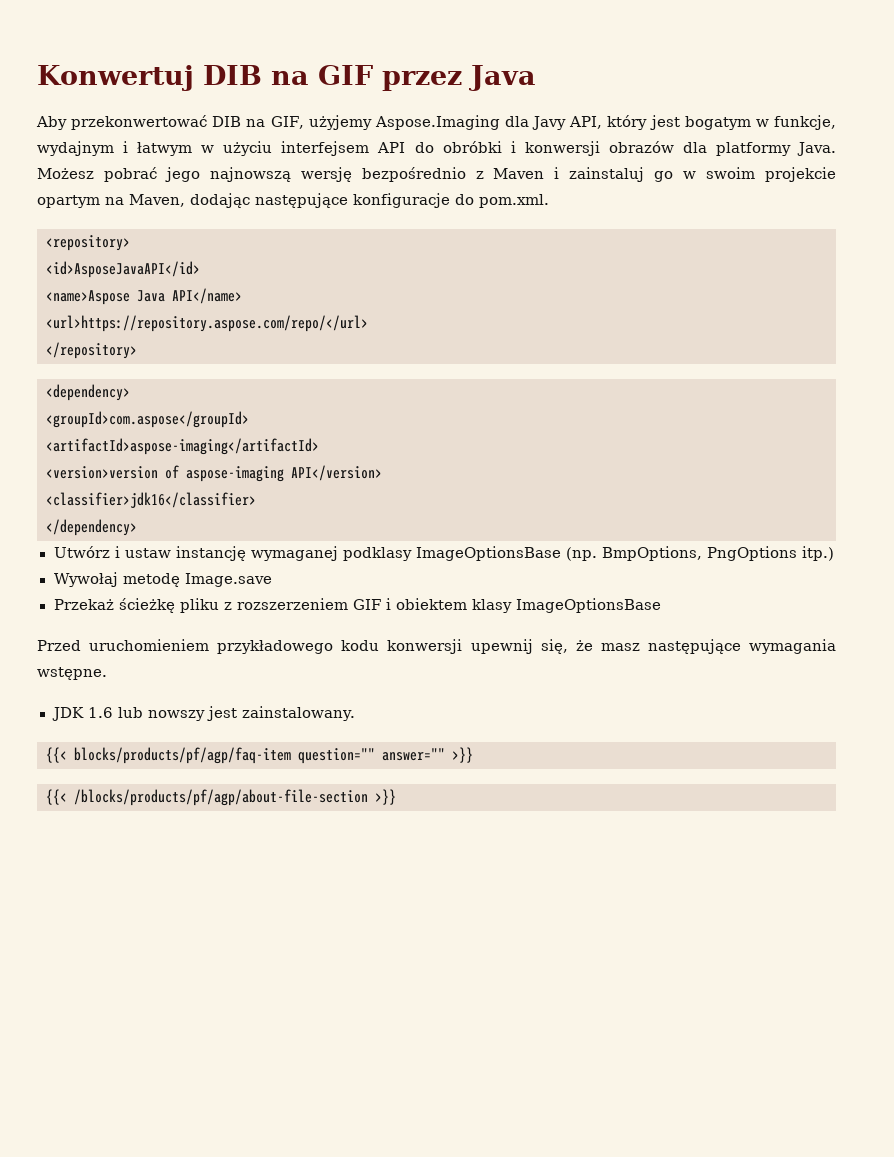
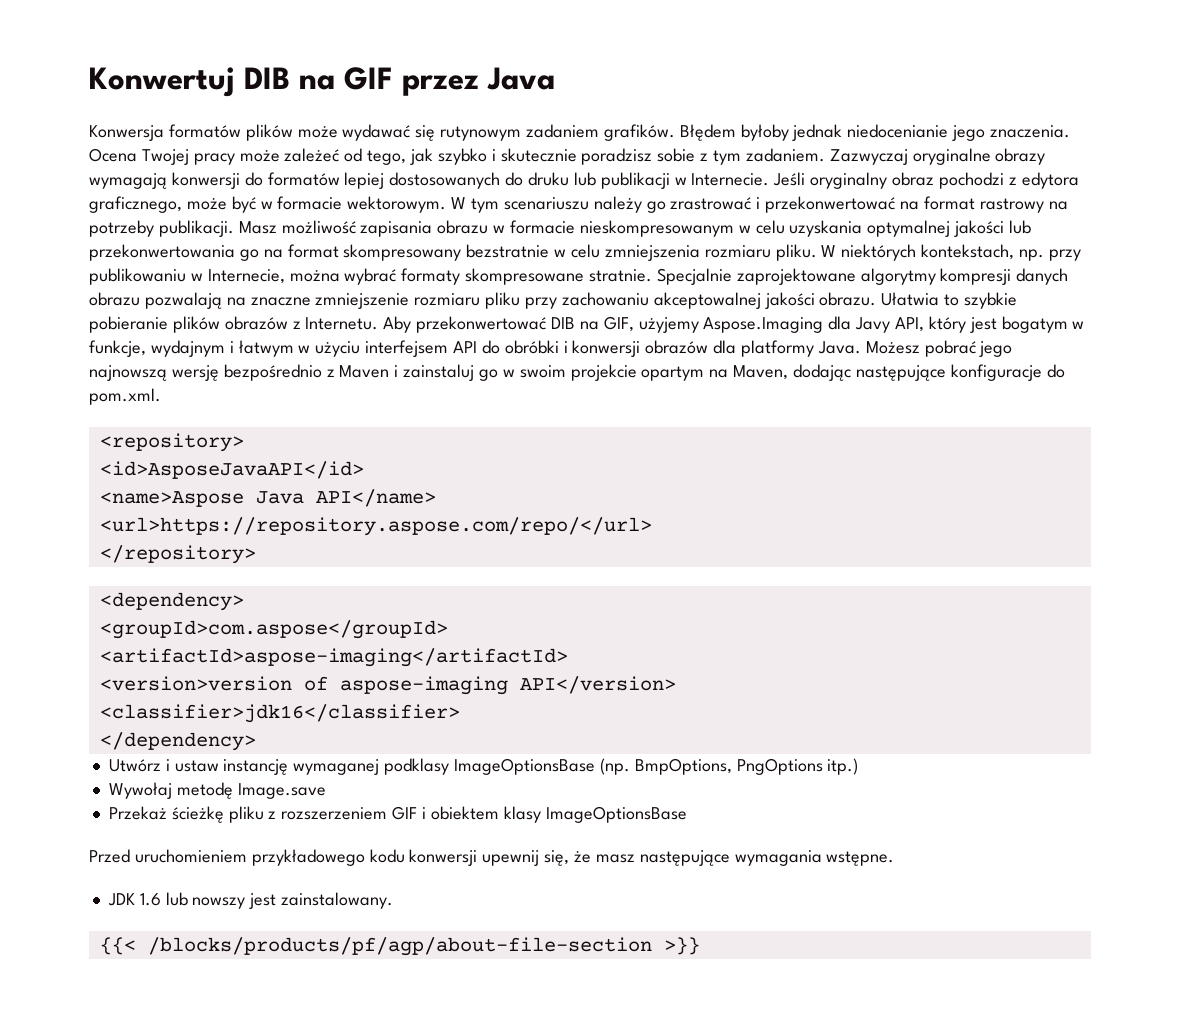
+ Konwersja formatów plików może wydawać się rutynowym zadaniem grafików. Błędem byłoby jednak niedocenianie jego znaczenia. Ocena Twojej pracy może zależeć od tego, jak szybko i skutecznie poradzisz sobie z tym zadaniem. Zazwyczaj oryginalne obrazy wymagają konwersji do formatów lepiej dostosowanych do druku lub publikacji w Internecie. Jeśli oryginalny obraz pochodzi z edytora graficznego, może być w formacie wektorowym. W tym scenariuszu należy go zrastrować i przekonwertować na format rastrowy na potrzeby publikacji. Masz możliwość zapisania obrazu w formacie nieskompresowanym w celu uzyskania optymalnej jakości lub przekonwertowania go na format skompresowany bezstratnie w celu zmniejszenia rozmiaru pliku. W niektórych kontekstach, np. przy publikowaniu w Internecie, można wybrać formaty skompresowane stratnie. Specjalnie zaprojektowane algorytmy kompresji danych obrazu pozwalają na znaczne zmniejszenie rozmiaru pliku przy zachowaniu akceptowalnej jakości obrazu. Ułatwia to szybkie pobieranie plików obrazów z Internetu.
- {{< blocks/products/pf/agp/faq-item question="" answer="" >}}

